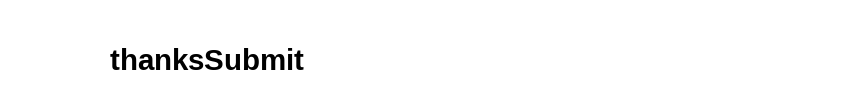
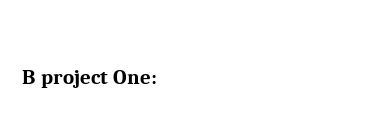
- thanksSubmit
+ B project One:

